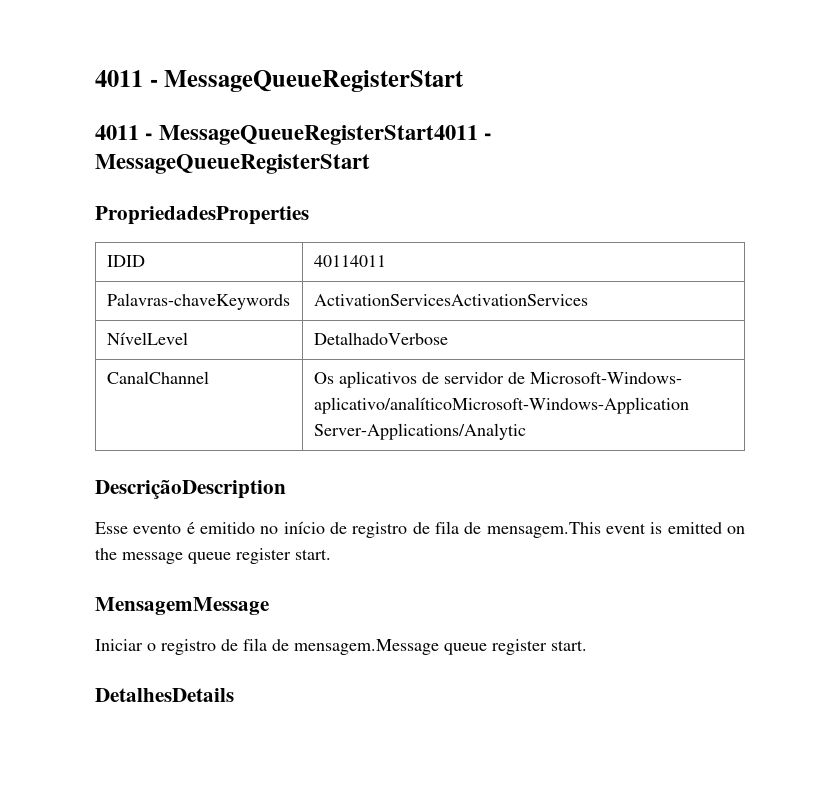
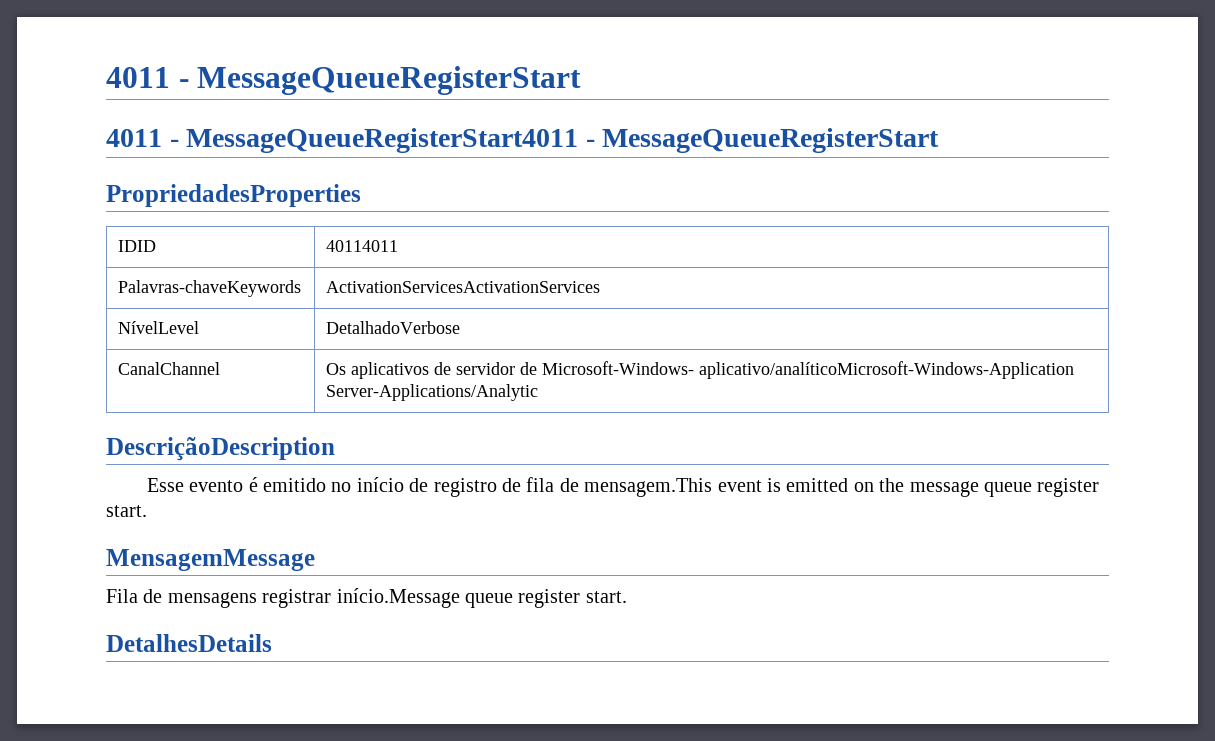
- Iniciar o registro de fila de mensagem.Message queue register start.
+ Fila de mensagens registrar início.Message queue register start.

